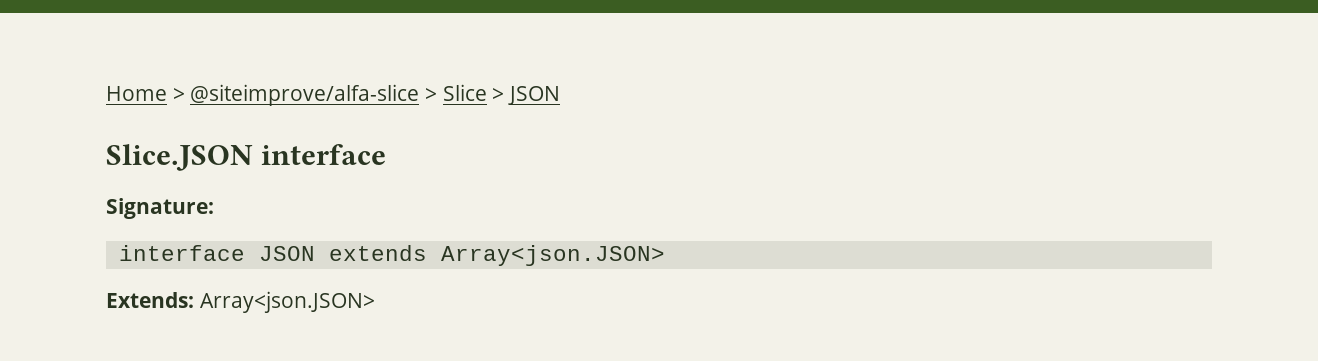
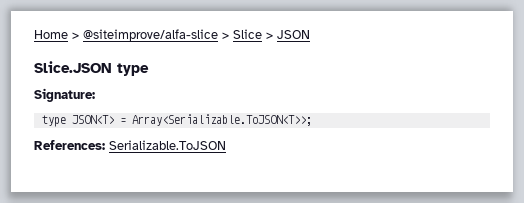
- Slice.JSON interface
+ Slice.JSON type
- interface JSON extends Array<json.JSON>
- Extends: Array<json.JSON>
+ type JSON<T> = Array<Serializable.ToJSON<T>>;
+ References: Serializable.ToJSON

